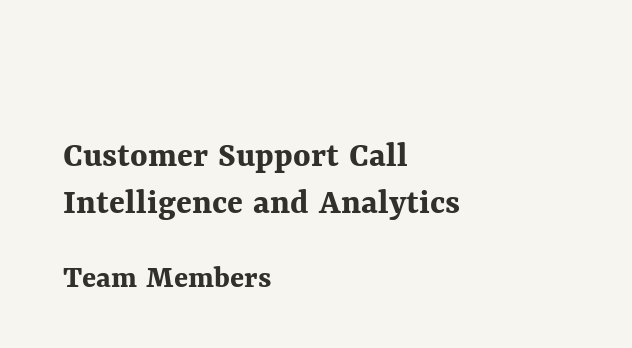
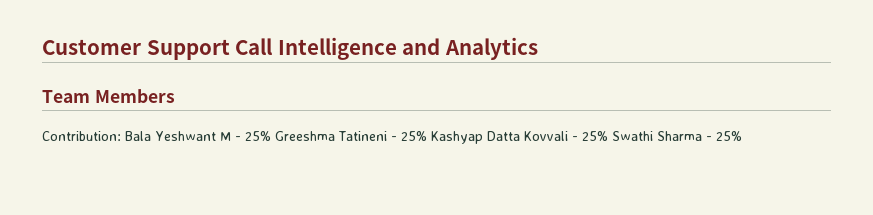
+ Contribution: Bala Yeshwant M - 25% Greeshma Tatineni - 25% Kashyap Datta Kovvali - 25% Swathi Sharma - 25%

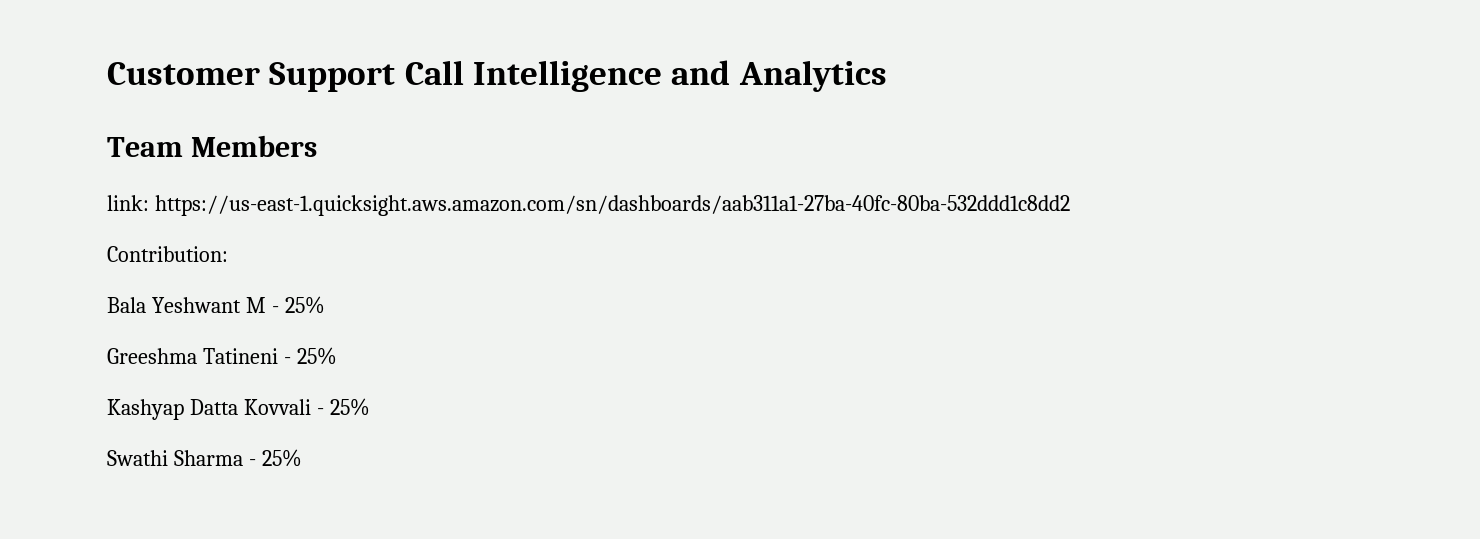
+ link: https://us-east-1.quicksight.aws.amazon.com/sn/dashboards/aab311a1-27ba-40fc-80ba-532ddd1c8dd2
- Contribution: Bala Yeshwant M - 25% Greeshma Tatineni - 25% Kashyap Datta Kovvali - 25% Swathi Sharma - 25%
+ Contribution:
+ Bala Yeshwant M - 25%
+ Greeshma Tatineni - 25%
+ Kashyap Datta Kovvali - 25%
+ Swathi Sharma - 25%

